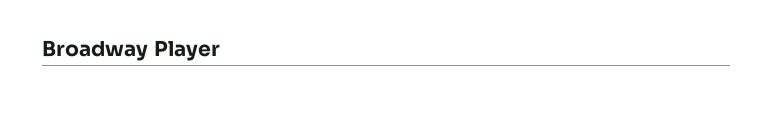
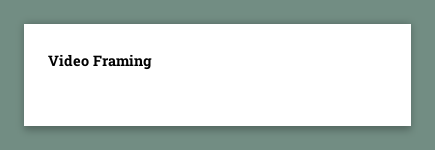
- Broadway Player
+ Video Framing

